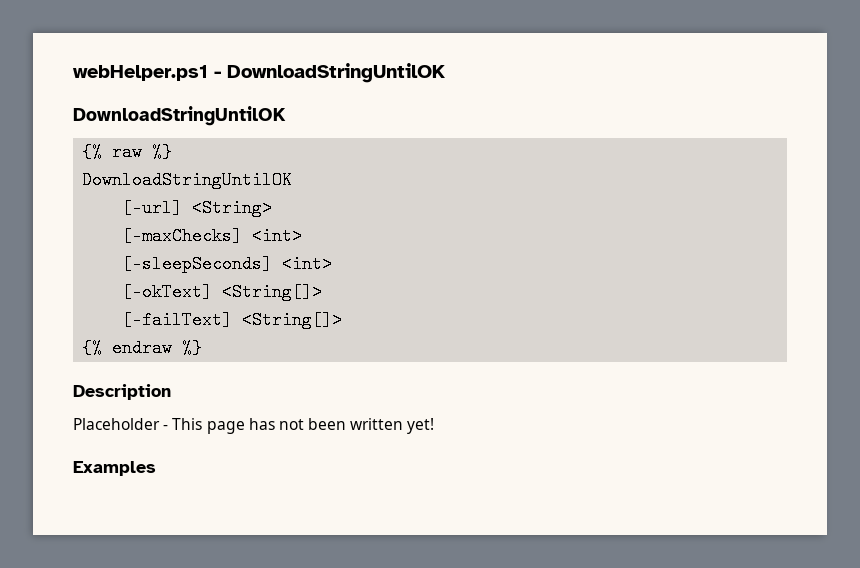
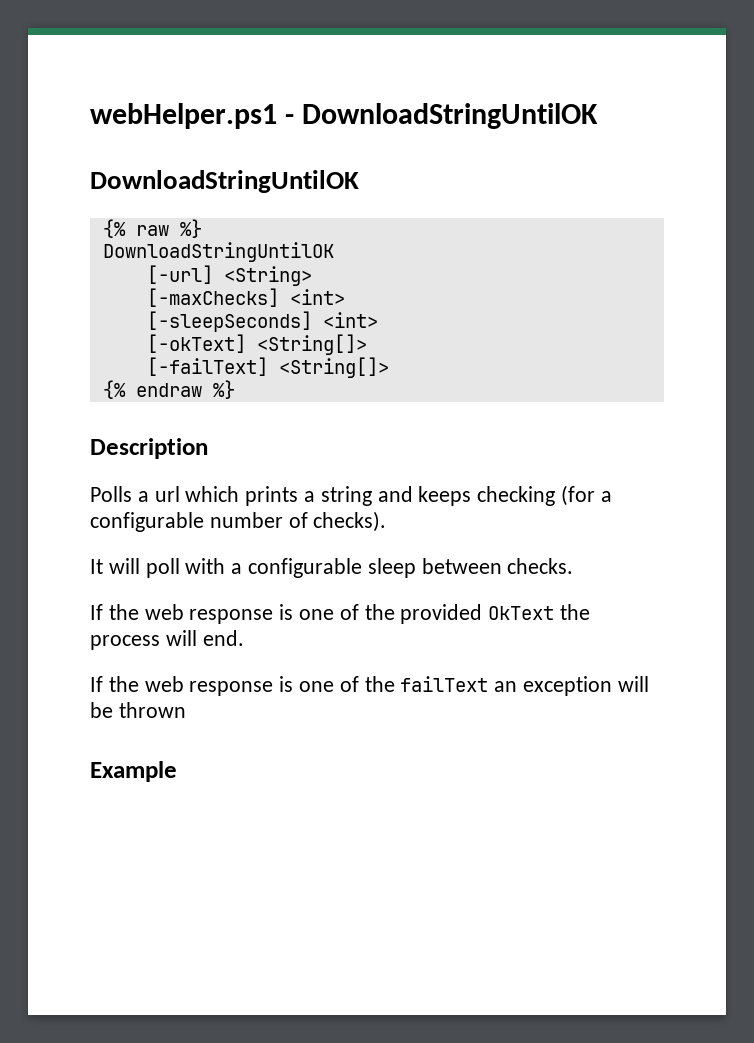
- Placeholder - This page has not been written yet!
- Examples
+ Polls a url which prints a string and keeps checking (for a configurable number of checks).
+ It will poll with a configurable sleep between checks.
+ If the web response is one of the provided OkText the process will end.
+ If the web response is one of the failText an exception will be thrown
+ Example

